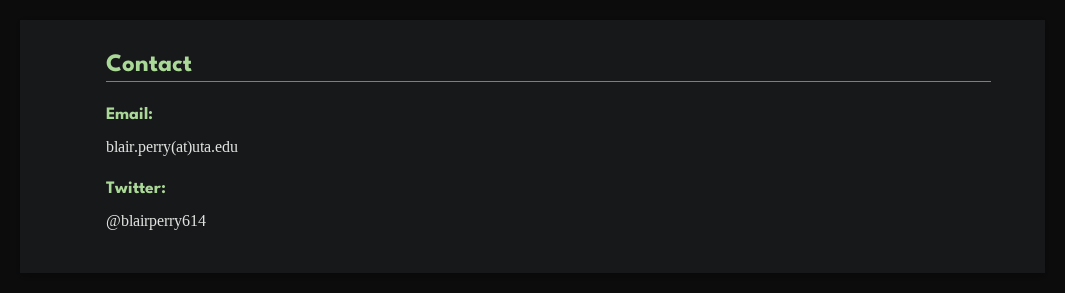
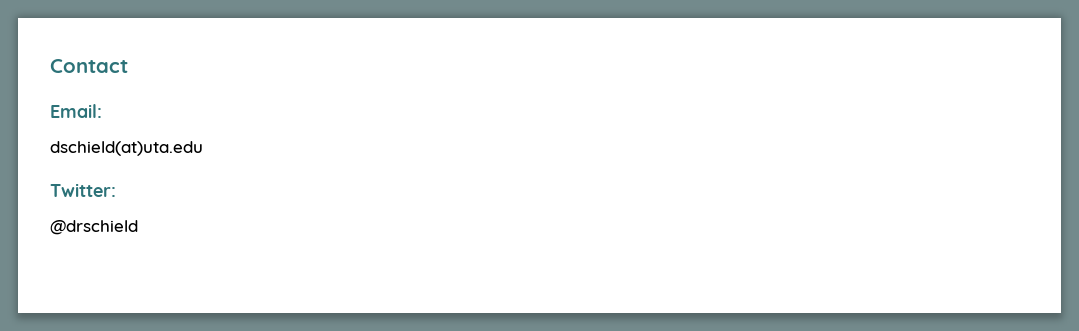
- blair.perry(at)uta.edu
+ dschield(at)uta.edu
- @blairperry614
+ @drschield

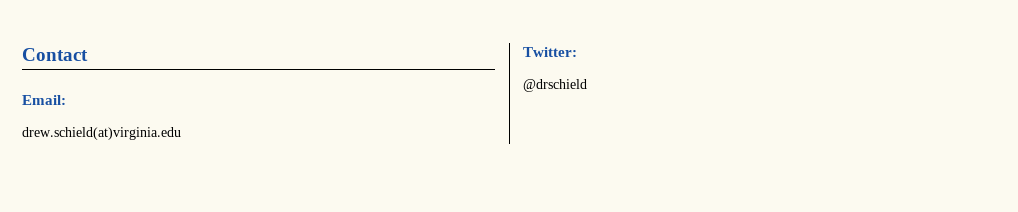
- dschield(at)uta.edu
+ drew.schield(at)virginia.edu

